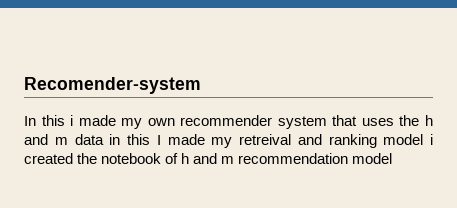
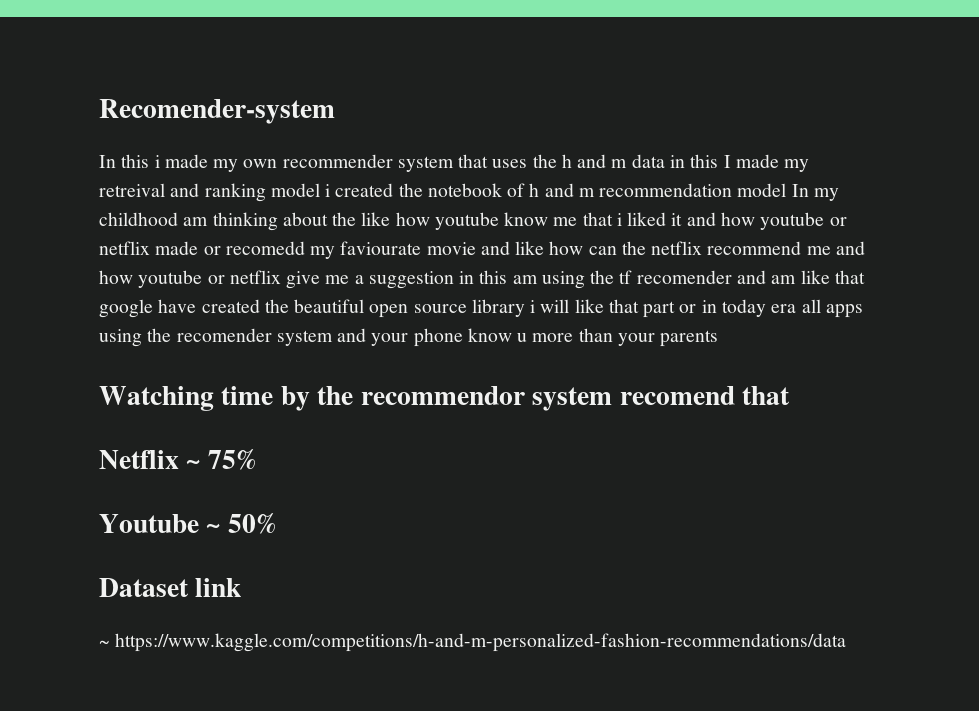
- In this i made my own recommender system that uses the h and m data in this I made my retreival and ranking model i created the notebook of h and m recommendation model
+ In this i made my own recommender system that uses the h and m data in this I made my retreival and ranking model i created the notebook of h and m recommendation model In my childhood am thinking about the like how youtube know me that i liked it and how youtube or netflix made or recomedd my faviourate movie and like how can the netflix recommend me and how youtube or netflix give me a suggestion in this am using the tf recomender and am like that google have created the beautiful open source library i will like that part or in today era all apps using the recomender system and your phone know u more than your parents
+ Watching time by the recommendor system recomend that
+ Netflix ~ 75%
+ Youtube ~ 50%
+ Dataset link
+ ~ https://www.kaggle.com/competitions/h-and-m-personalized-fashion-recommendations/data

